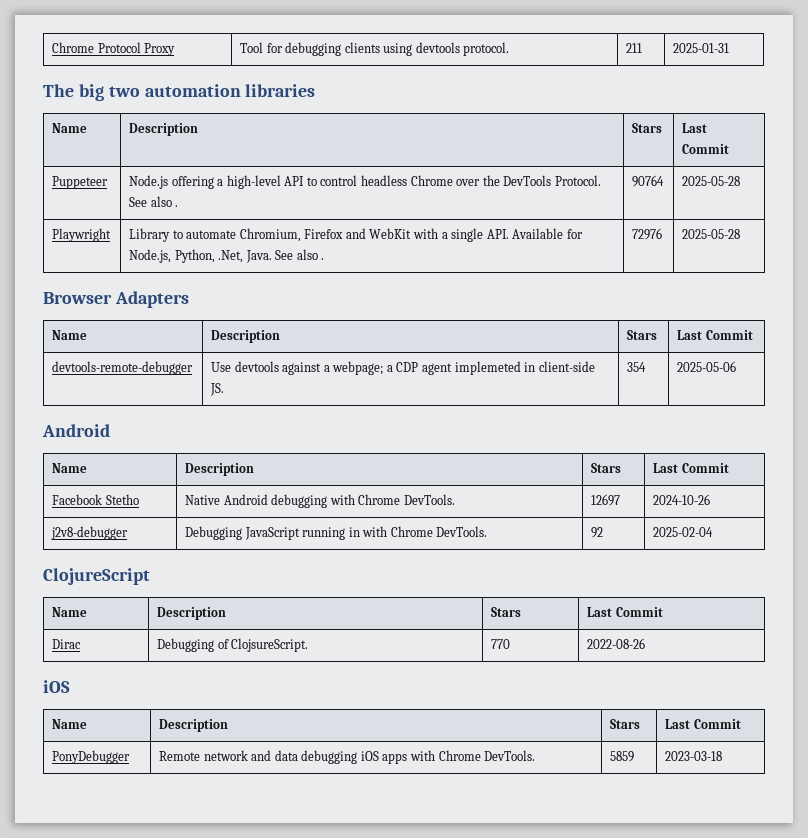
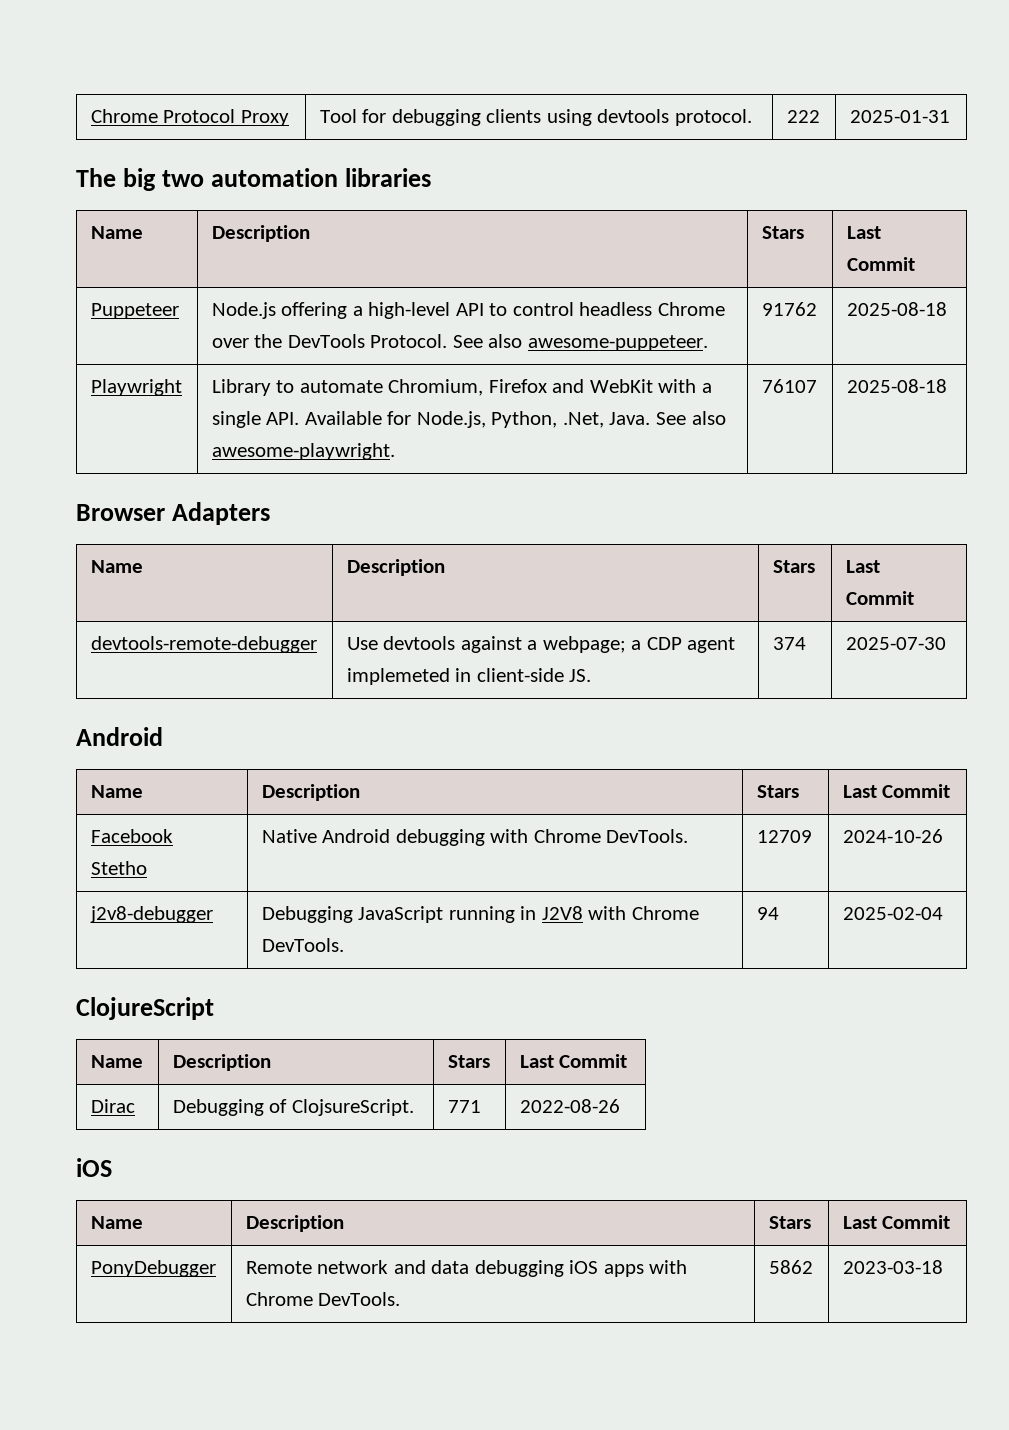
- Chrome Protocol Proxy | Tool for debugging clients using devtools protocol. | 211 | 2025-01-31
+ Chrome Protocol Proxy | Tool for debugging clients using devtools protocol. | 222 | 2025-01-31
- Puppeteer | Node.js offering a high-level API to control headless Chrome over the DevTools Protocol. See also . | 90764 | 2025-05-28
+ Puppeteer | Node.js offering a high-level API to control headless Chrome over the DevTools Protocol. See also awesome-puppeteer. | 91762 | 2025-08-18
- Playwright | Library to automate Chromium, Firefox and WebKit with a single API. Available for Node.js, Python, .Net, Java. See also . | 72976 | 2025-05-28
+ Playwright | Library to automate Chromium, Firefox and WebKit with a single API. Available for Node.js, Python, .Net, Java. See also awesome-playwright. | 76107 | 2025-08-18
- devtools-remote-debugger | Use devtools against a webpage; a CDP agent implemeted in client-side JS. | 354 | 2025-05-06
+ devtools-remote-debugger | Use devtools against a webpage; a CDP agent implemeted in client-side JS. | 374 | 2025-07-30
- Facebook Stetho | Native Android debugging with Chrome DevTools. | 12697 | 2024-10-26
+ Facebook Stetho | Native Android debugging with Chrome DevTools. | 12709 | 2024-10-26
- j2v8-debugger | Debugging JavaScript running in with Chrome DevTools. | 92 | 2025-02-04
+ j2v8-debugger | Debugging JavaScript running in J2V8 with Chrome DevTools. | 94 | 2025-02-04
- Dirac | Debugging of ClojsureScript. | 770 | 2022-08-26
+ Dirac | Debugging of ClojsureScript. | 771 | 2022-08-26
- PonyDebugger | Remote network and data debugging iOS apps with Chrome DevTools. | 5859 | 2023-03-18
+ PonyDebugger | Remote network and data debugging iOS apps with Chrome DevTools. | 5862 | 2023-03-18

